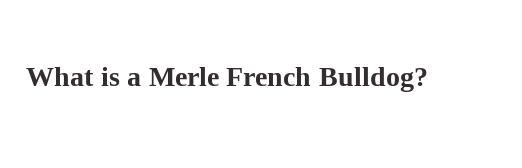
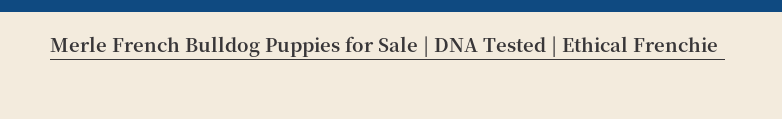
- What is a Merle French Bulldog?
+ Merle French Bulldog Puppies for Sale | DNA Tested | Ethical Frenchie

